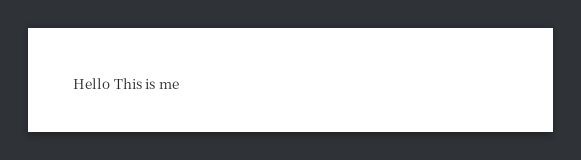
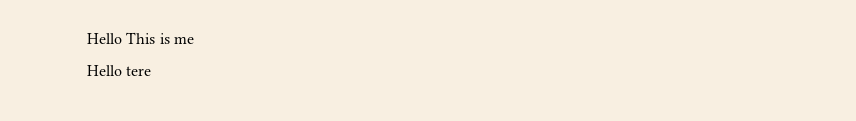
+ Hello tere

